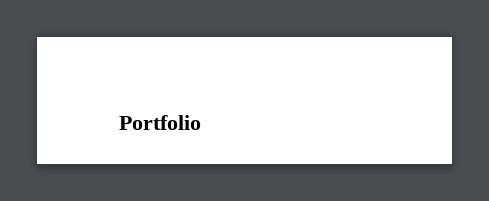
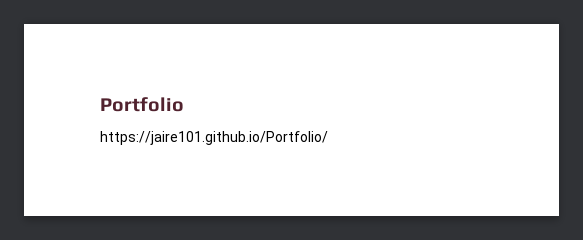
+ https://jaire101.github.io/Portfolio/

